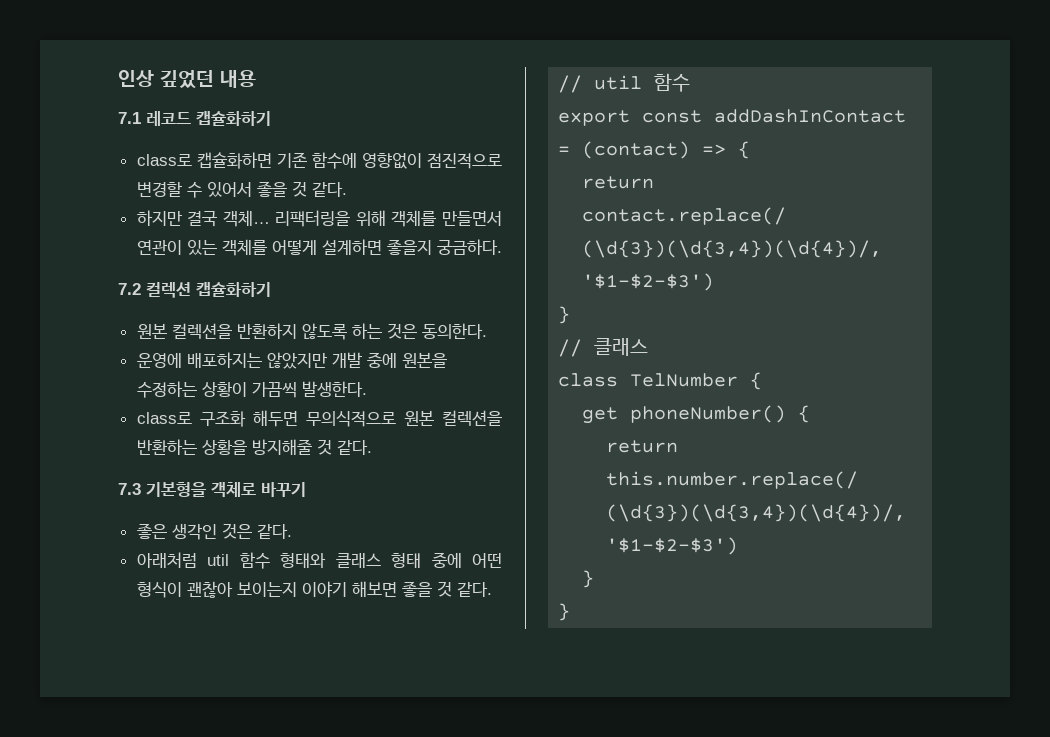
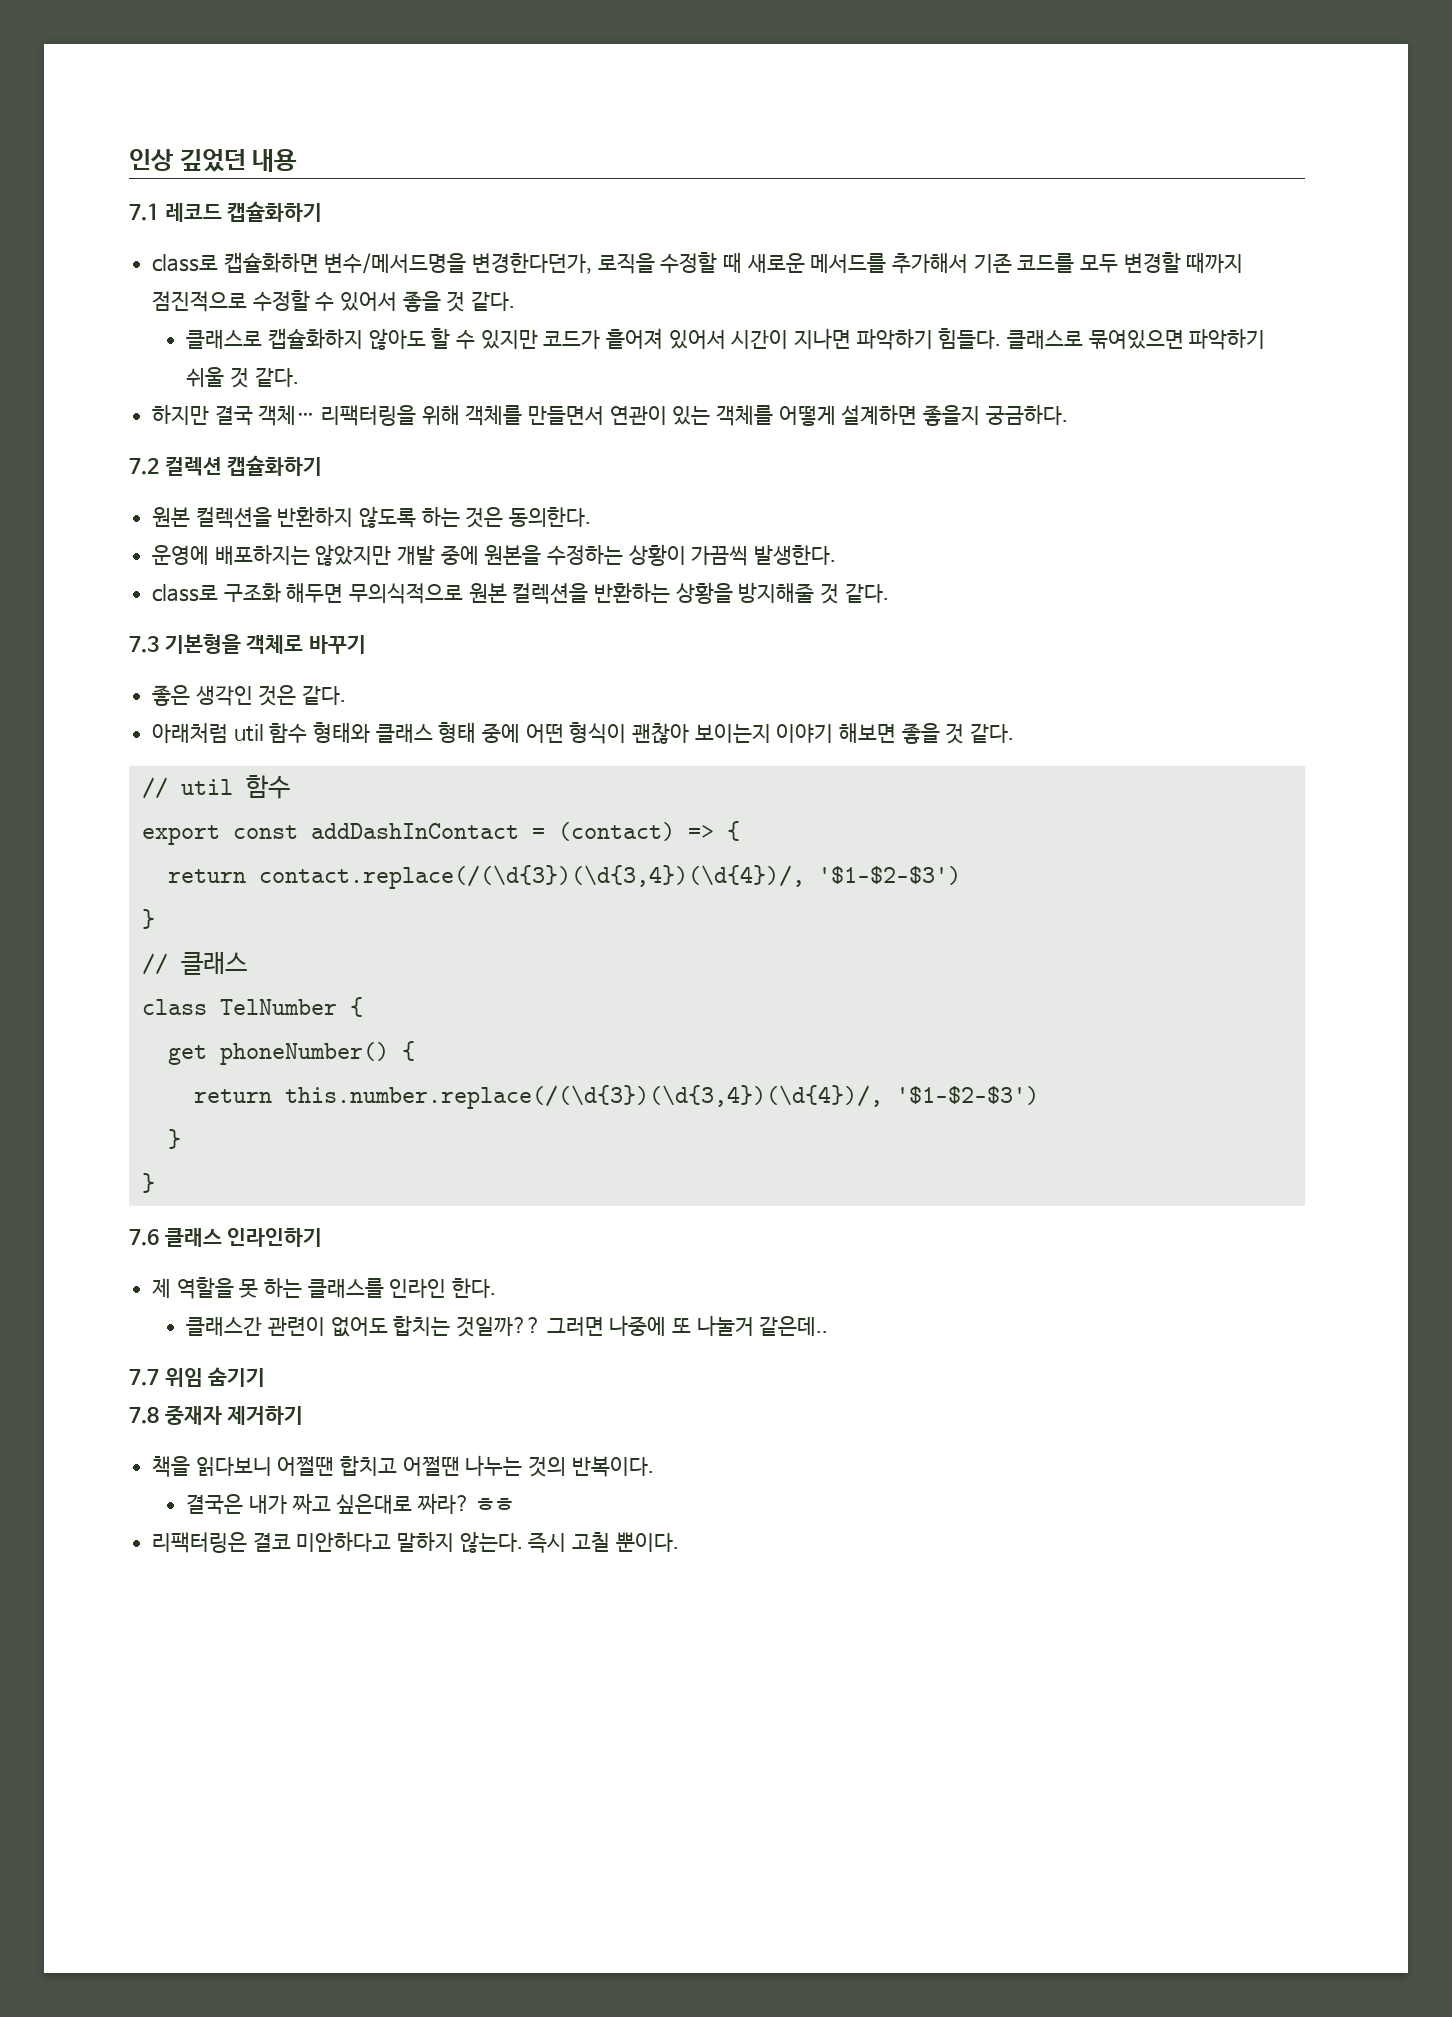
- class로 캡슐화하면 기존 함수에 영향없이 점진적으로 변경할 수 있어서 좋을 것 같다.
+ class로 캡슐화하면 변수/메서드명을 변경한다던가, 로직을 수정할 때 새로운 메서드를 추가해서 기존 코드를 모두 변경할 때까지 점진적으로 수정할 수 있어서 좋을 것 같다.
+ 클래스로 캡슐화하지 않아도 할 수 있지만 코드가 흩어져 있어서 시간이 지나면 파악하기 힘들다. 클래스로 묶여있으면 파악하기 쉬울 것 같다.
+ 7.6 클래스 인라인하기
+ 제 역할을 못 하는 클래스를 인라인 한다.
+ 클래스간 관련이 없어도 합치는 것일까?? 그러면 나중에 또 나눌거 같은데..
+ 7.7 위임 숨기기
+ 7.8 중재자 제거하기
+ 책을 읽다보니 어쩔땐 합치고 어쩔땐 나누는 것의 반복이다.
+ 결국은 내가 짜고 싶은대로 짜라? ㅎㅎ
+ 리팩터링은 결코 미안하다고 말하지 않는다. 즉시 고칠 뿐이다.

